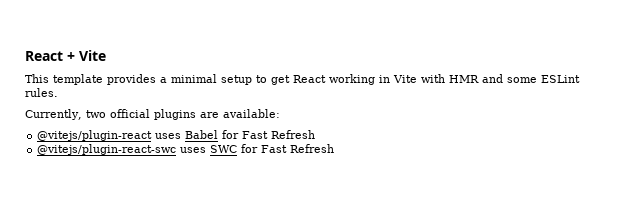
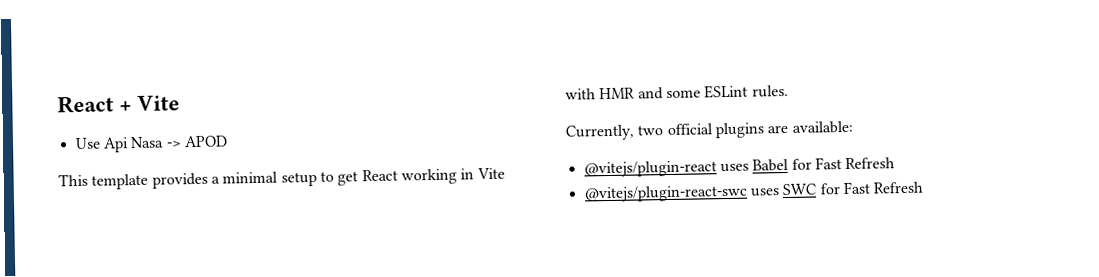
+ Use Api Nasa -> APOD

